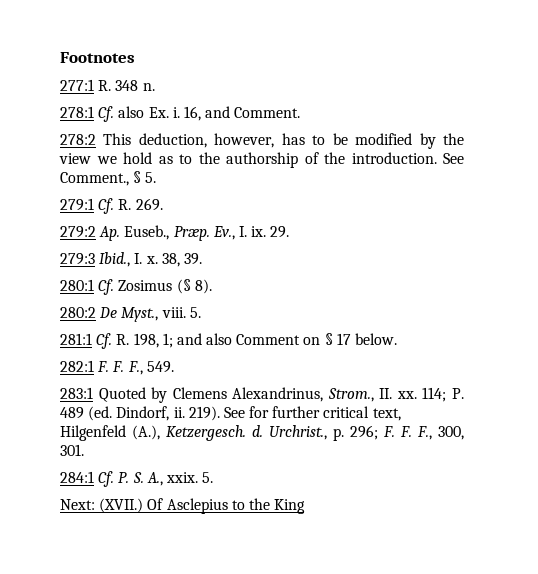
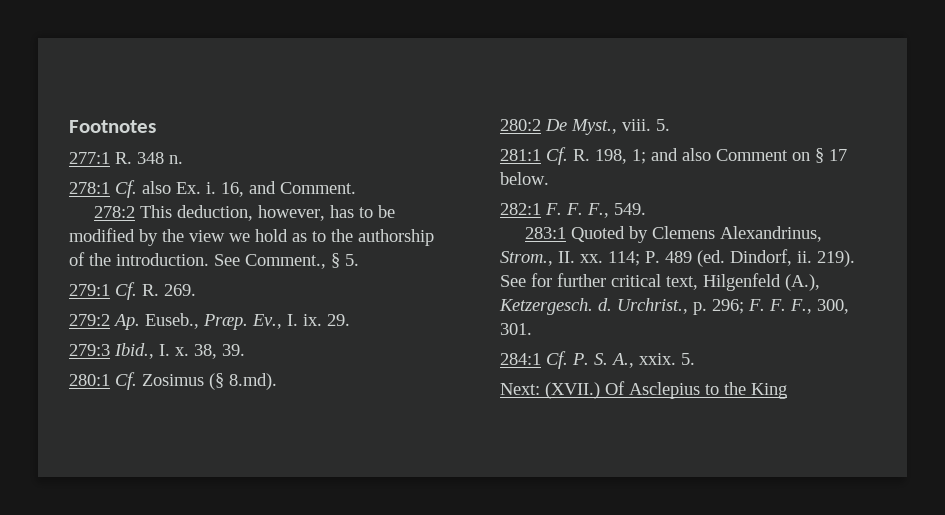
- 280:1 Cf. Zosimus (§ 8).
+ 280:1 Cf. Zosimus (§ 8.md).

